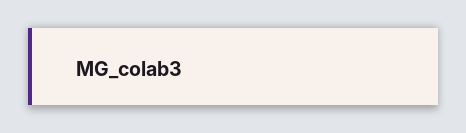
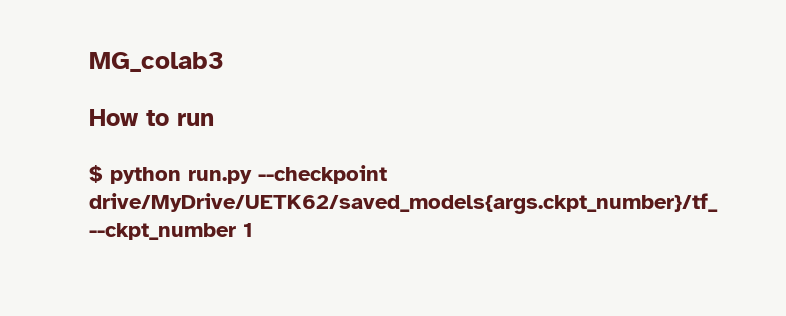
+ How to run
+ $ python run.py --checkpoint drive/MyDrive/UETK62/saved_models{args.ckpt_number}/tf_ --ckpt_number 1

